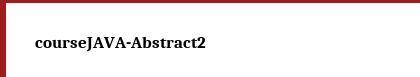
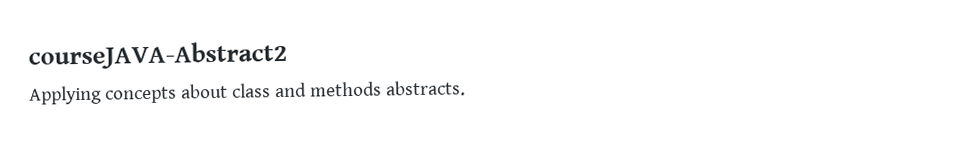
+ Applying concepts about class and methods abstracts.

